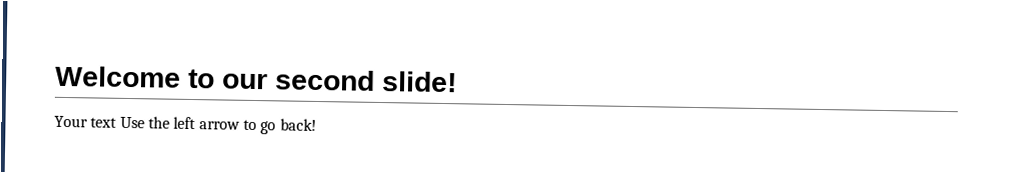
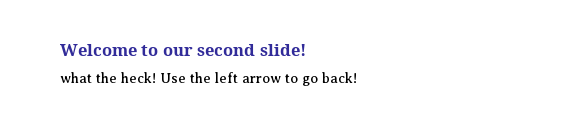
- Your text Use the left arrow to go back!
+ what the heck! Use the left arrow to go back!

